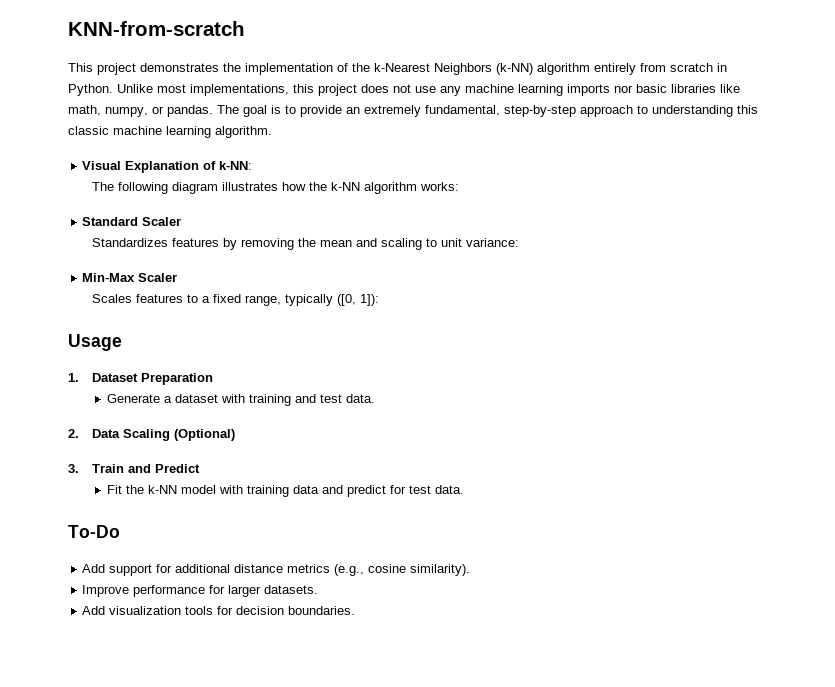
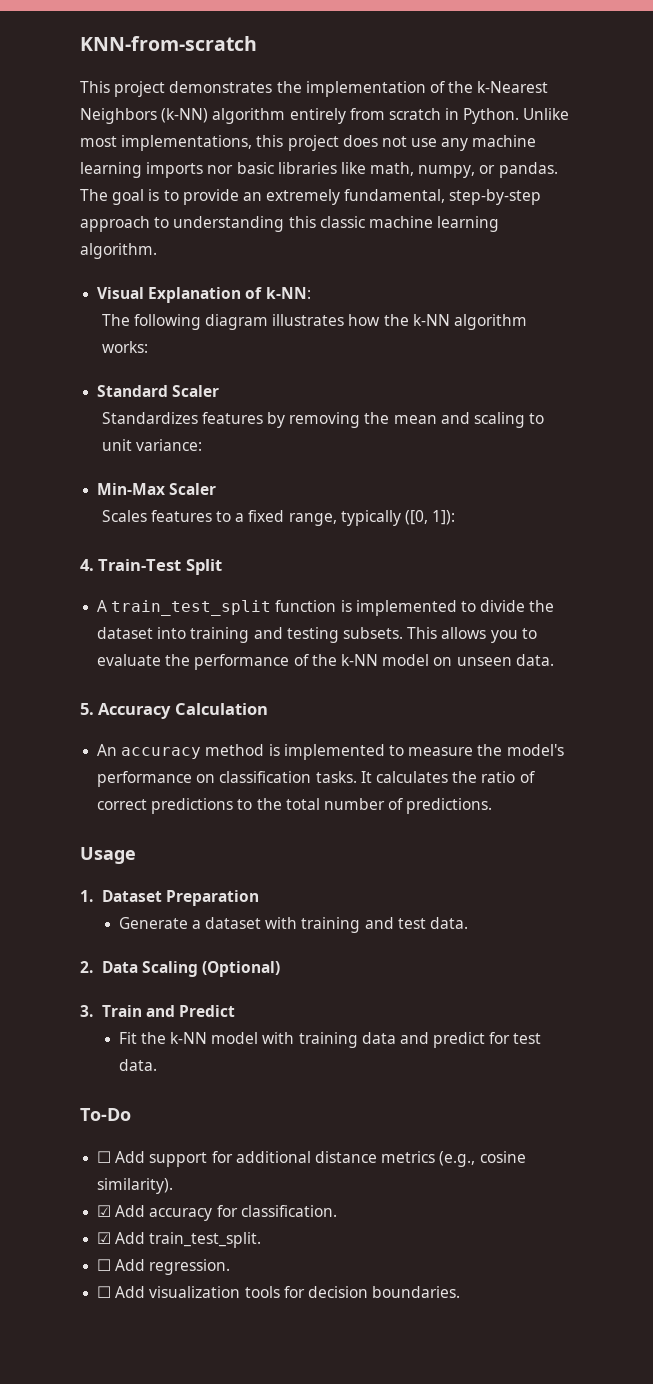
+ 4. Train-Test Split
+ A train_test_split function is implemented to divide the dataset into training and testing subsets. This allows you to evaluate the performance of the k-NN model on unseen data.
+ 5. Accuracy Calculation
+ An accuracy method is implemented to measure the model's performance on classification tasks. It calculates the ratio of correct predictions to the total number of predictions.
- Add support for additional distance metrics (e.g., cosine similarity).
+ ☐ Add support for additional distance metrics (e.g., cosine similarity).
- Improve performance for larger datasets.
- Add visualization tools for decision boundaries.
+ ☑ Add accuracy for classification.
+ ☑ Add train_test_split.
+ ☐ Add regression.
+ ☐ Add visualization tools for decision boundaries.

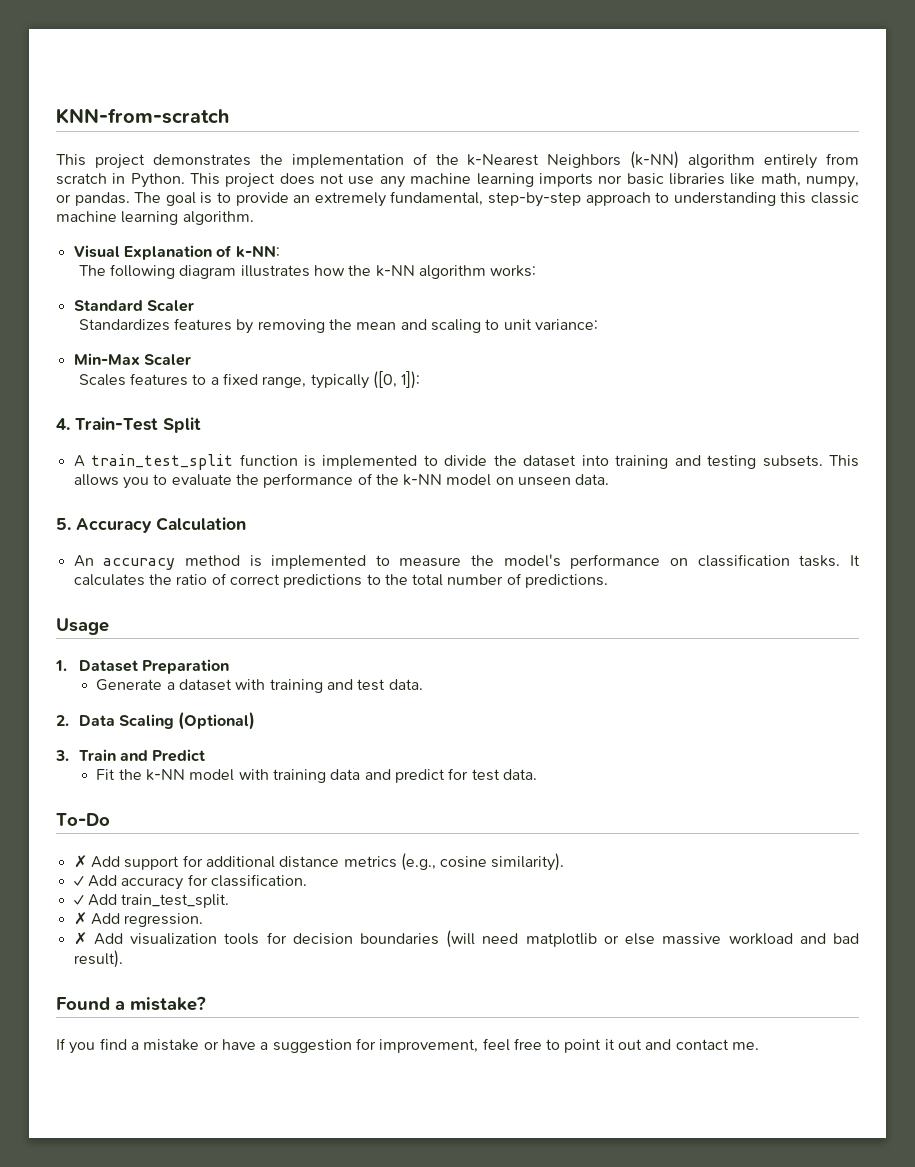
- Unlike most implementations, this project does not use any machine learning imports nor basic libraries like math, numpy, or pandas.
+ This project does not use any machine learning imports nor basic libraries like math, numpy, or pandas.
- ☐ Add support for additional distance metrics (e.g., cosine similarity).
+ ✗ Add support for additional distance metrics (e.g., cosine similarity).
- ☑ Add accuracy for classification.
+ ✓ Add accuracy for classification.
- ☑ Add train_test_split.
+ ✓ Add train_test_split.
- ☐ Add regression.
+ ✗ Add regression.
- ☐ Add visualization tools for decision boundaries.
+ ✗ Add visualization tools for decision boundaries (will need matplotlib or else massive workload and bad result).
+ Found a mistake?
+ If you find a mistake or have a suggestion for improvement, feel free to point it out and contact me.

